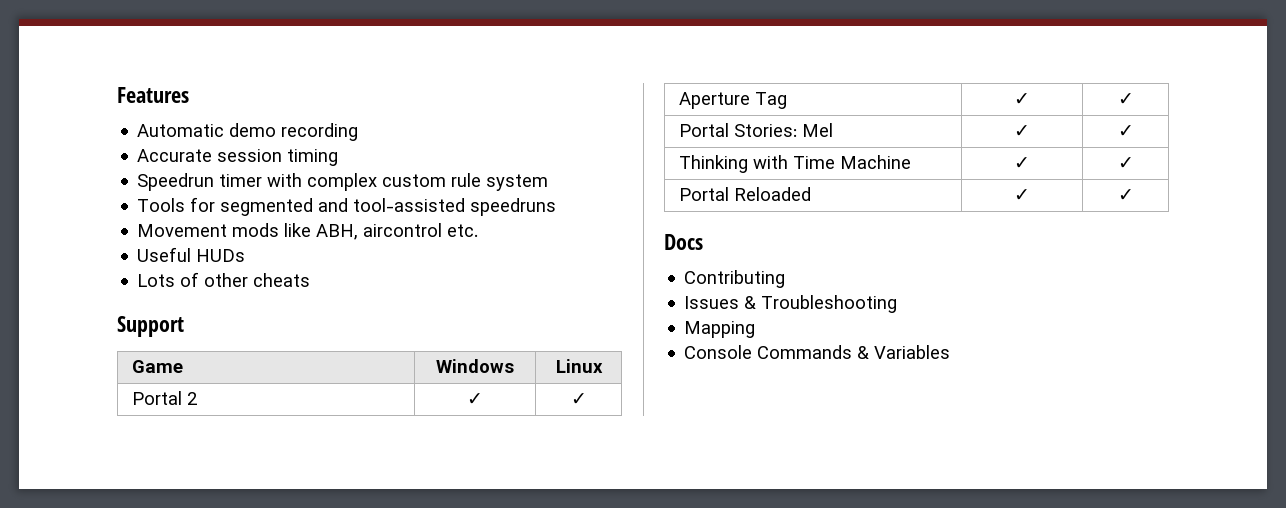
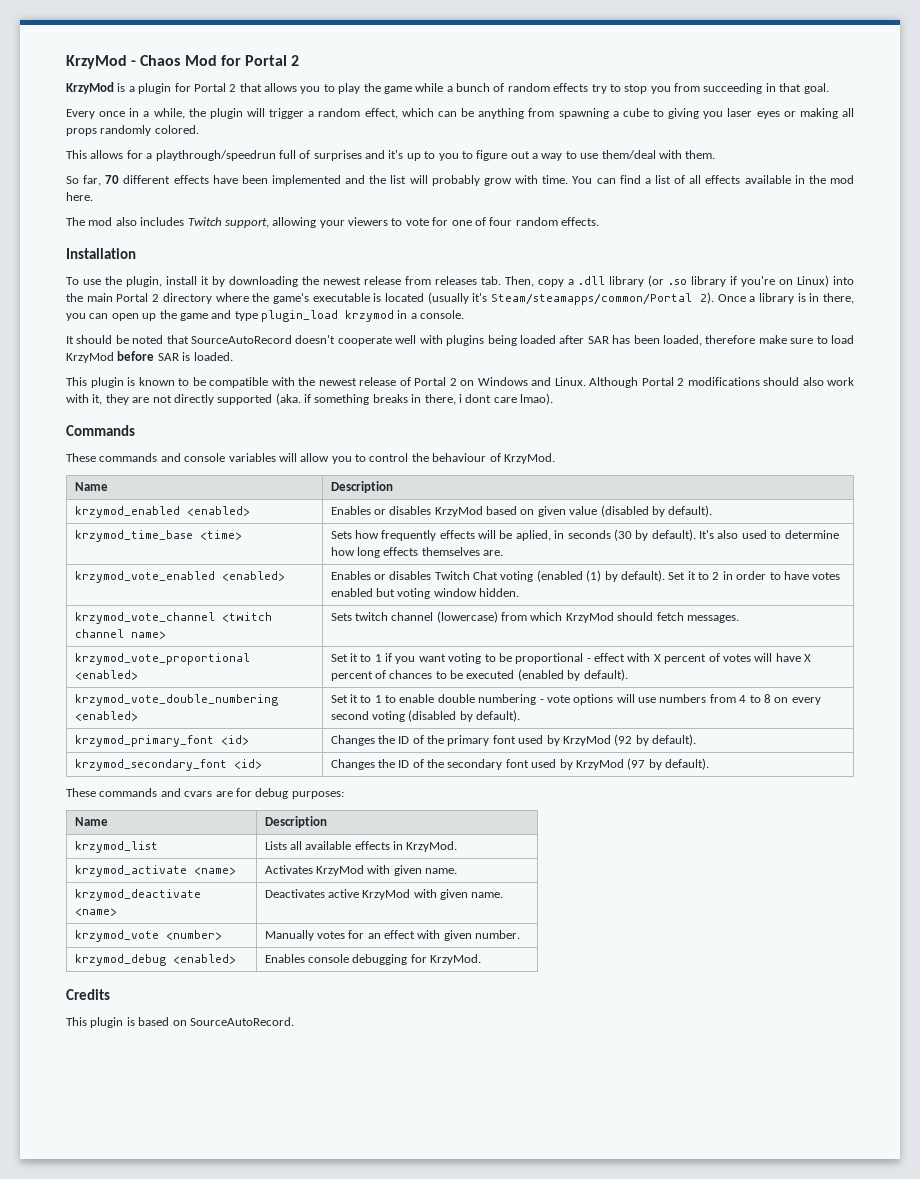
- Features
- Automatic demo recording
- Accurate session timing
- Speedrun timer with complex custom rule system
- Tools for segmented and tool-assisted speedruns
- Movement mods like ABH, aircontrol etc.
- Useful HUDs
- Lots of other cheats
- Support
- Game | Windows | Linux
- Portal 2 | ✓ | ✓
- Aperture Tag | ✓ | ✓
- Portal Stories: Mel | ✓ | ✓
- Thinking with Time Machine | ✓ | ✓
- Portal Reloaded | ✓ | ✓
- Docs
- Contributing
- Issues & Troubleshooting
- Mapping
- Console Commands & Variables
+ KrzyMod - Chaos Mod for Portal 2
+ KrzyMod is a plugin for Portal 2 that allows you to play the game while a bunch of random effects try to stop you from succeeding in that goal.
+ Every once in a while, the plugin will trigger a random effect, which can be anything from spawning a cube to giving you laser eyes or making all props randomly colored.
+ This allows for a playthrough/speedrun full of surprises and it's up to you to figure out a way to use them/deal with them.
+ So far, 70 different effects have been implemented and the list will probably grow with time. You can find a list of all effects available in the mod here.
+ The mod also includes Twitch support, allowing your viewers to vote for one of four random effects.
+ Installation
+ To use the plugin, install it by downloading the newest release from releases tab. Then, copy a .dll library (or .so library if you're on Linux) into the main Portal 2 directory where the game's executable is located (usually it's Steam/steamapps/common/Portal 2). Once a library is in there, you can open up the game and type plugin_load krzymod in a console.
+ It should be noted that SourceAutoRecord doesn't cooperate well with plugins being loaded after SAR has been loaded, therefore make sure to load KrzyMod before SAR is loaded.
+ This plugin is known to be compatible with the newest release of Portal 2 on Windows and Linux. Although Portal 2 modifications should also work with it, they are not directly supported (aka. if something breaks in there, i dont care lmao).
+ Commands
+ These commands and console variables will allow you to control the behaviour of KrzyMod.
+ Name | Description
+ krzymod_enabled <enabled> | Enables or disables KrzyMod based on given value (disabled by default).
+ krzymod_time_base <time> | Sets how frequently effects will be aplied, in seconds (30 by default). It's also used to determine how long effects themselves are.
+ krzymod_vote_enabled <enabled> | Enables or disables Twitch Chat voting (enabled (1) by default). Set it to 2 in order to have votes enabled but voting window hidden.
+ krzymod_vote_channel <twitch channel name> | Sets twitch channel (lowercase) from which KrzyMod should fetch messages.
+ krzymod_vote_proportional <enabled> | Set it to 1 if you want voting to be proportional - effect with X percent of votes will have X percent of chances to be executed (enabled by default).
+ krzymod_vote_double_numbering <enabled> | Set it to 1 to enable double numbering - vote options will use numbers from 4 to 8 on every second voting (disabled by default).
+ krzymod_primary_font <id> | Changes the ID of the primary font used by KrzyMod (92 by default).
+ krzymod_secondary_font <id> | Changes the ID of the secondary font used by KrzyMod (97 by default).
+ These commands and cvars are for debug purposes:
+ Name | Description
+ krzymod_list | Lists all available effects in KrzyMod.
+ krzymod_activate <name> | Activates KrzyMod with given name.
+ krzymod_deactivate <name> | Deactivates active KrzyMod with given name.
+ krzymod_vote <number> | Manually votes for an effect with given number.
+ krzymod_debug <enabled> | Enables console debugging for KrzyMod.
+ Credits
+ This plugin is based on SourceAutoRecord.

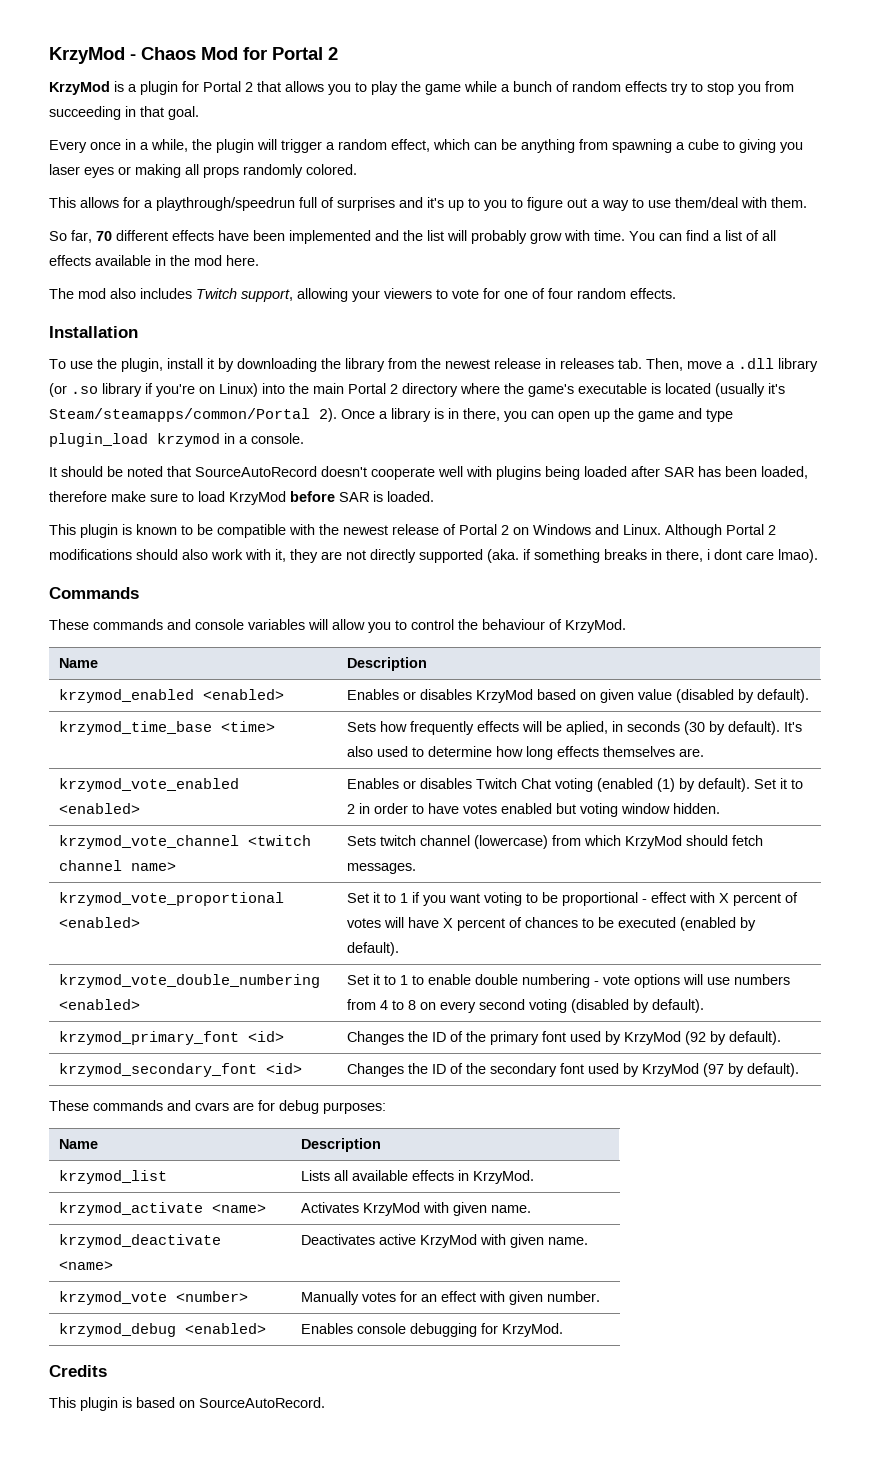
- To use the plugin, install it by downloading the newest release from releases tab. Then, copy a .dll library (or .so library if you're on Linux) into the main Portal 2 directory where the game's executable is located (usually it's Steam/steamapps/common/Portal 2).
+ To use the plugin, install it by downloading the library from the newest release in releases tab. Then, move a .dll library (or .so library if you're on Linux) into the main Portal 2 directory where the game's executable is located (usually it's Steam/steamapps/common/Portal 2).

